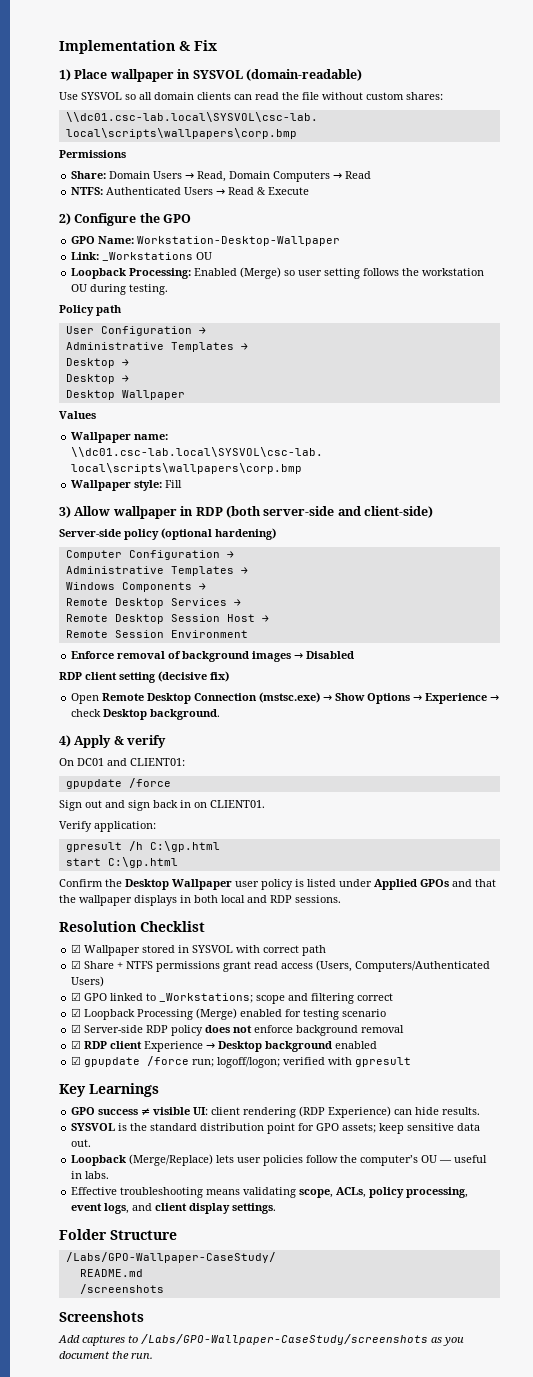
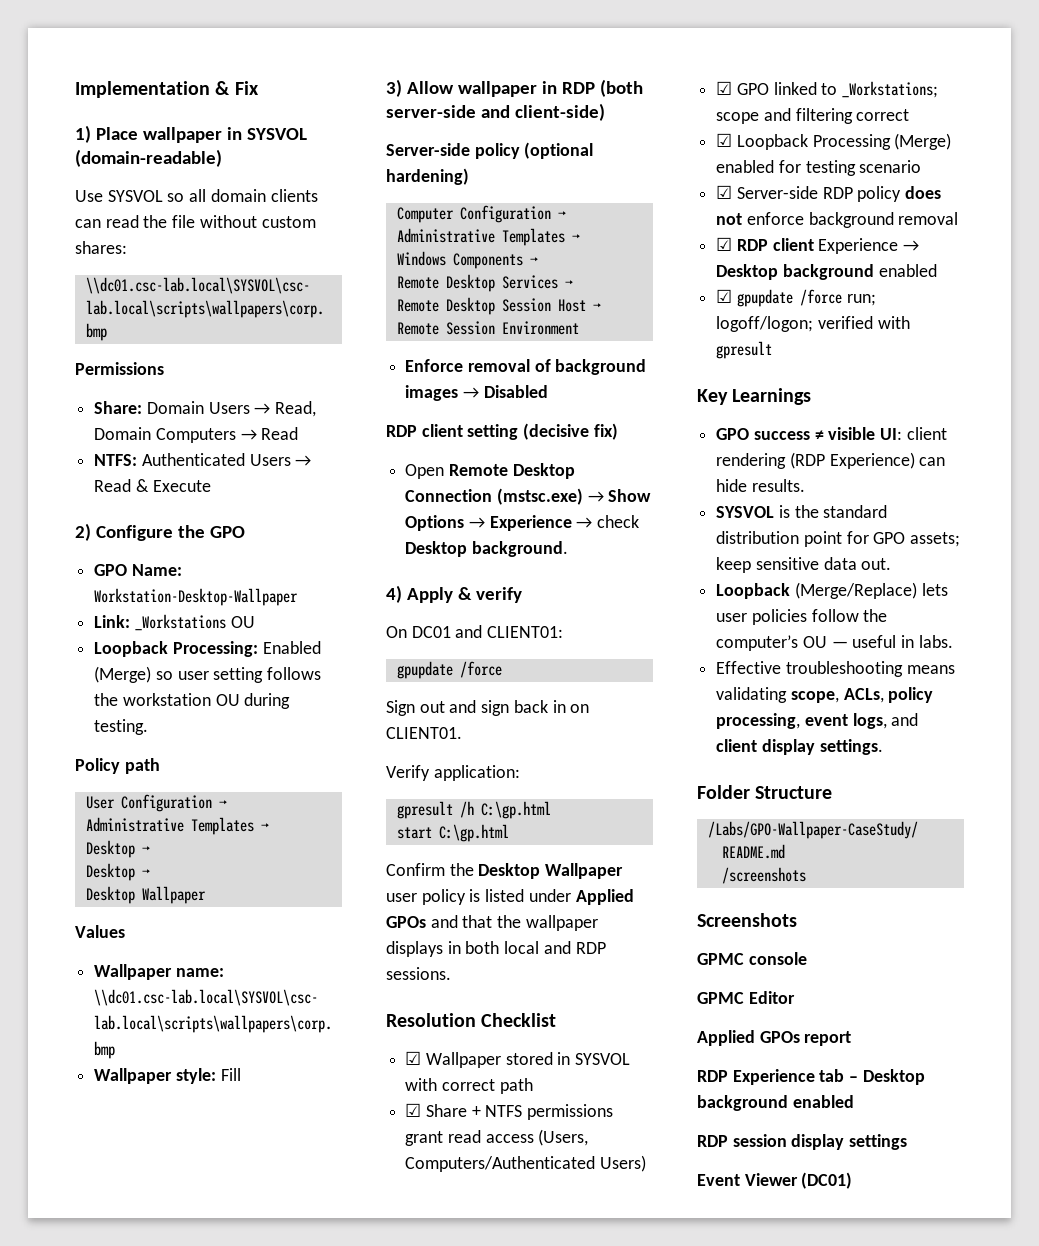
- Add captures to /Labs/GPO-Wallpaper-CaseStudy/screenshots as you document the run.
+ GPMC console
+ GPMC Editor
+ Applied GPOs report
+ RDP Experience tab – Desktop background enabled
+ RDP session display settings
+ Event Viewer (DC01)

